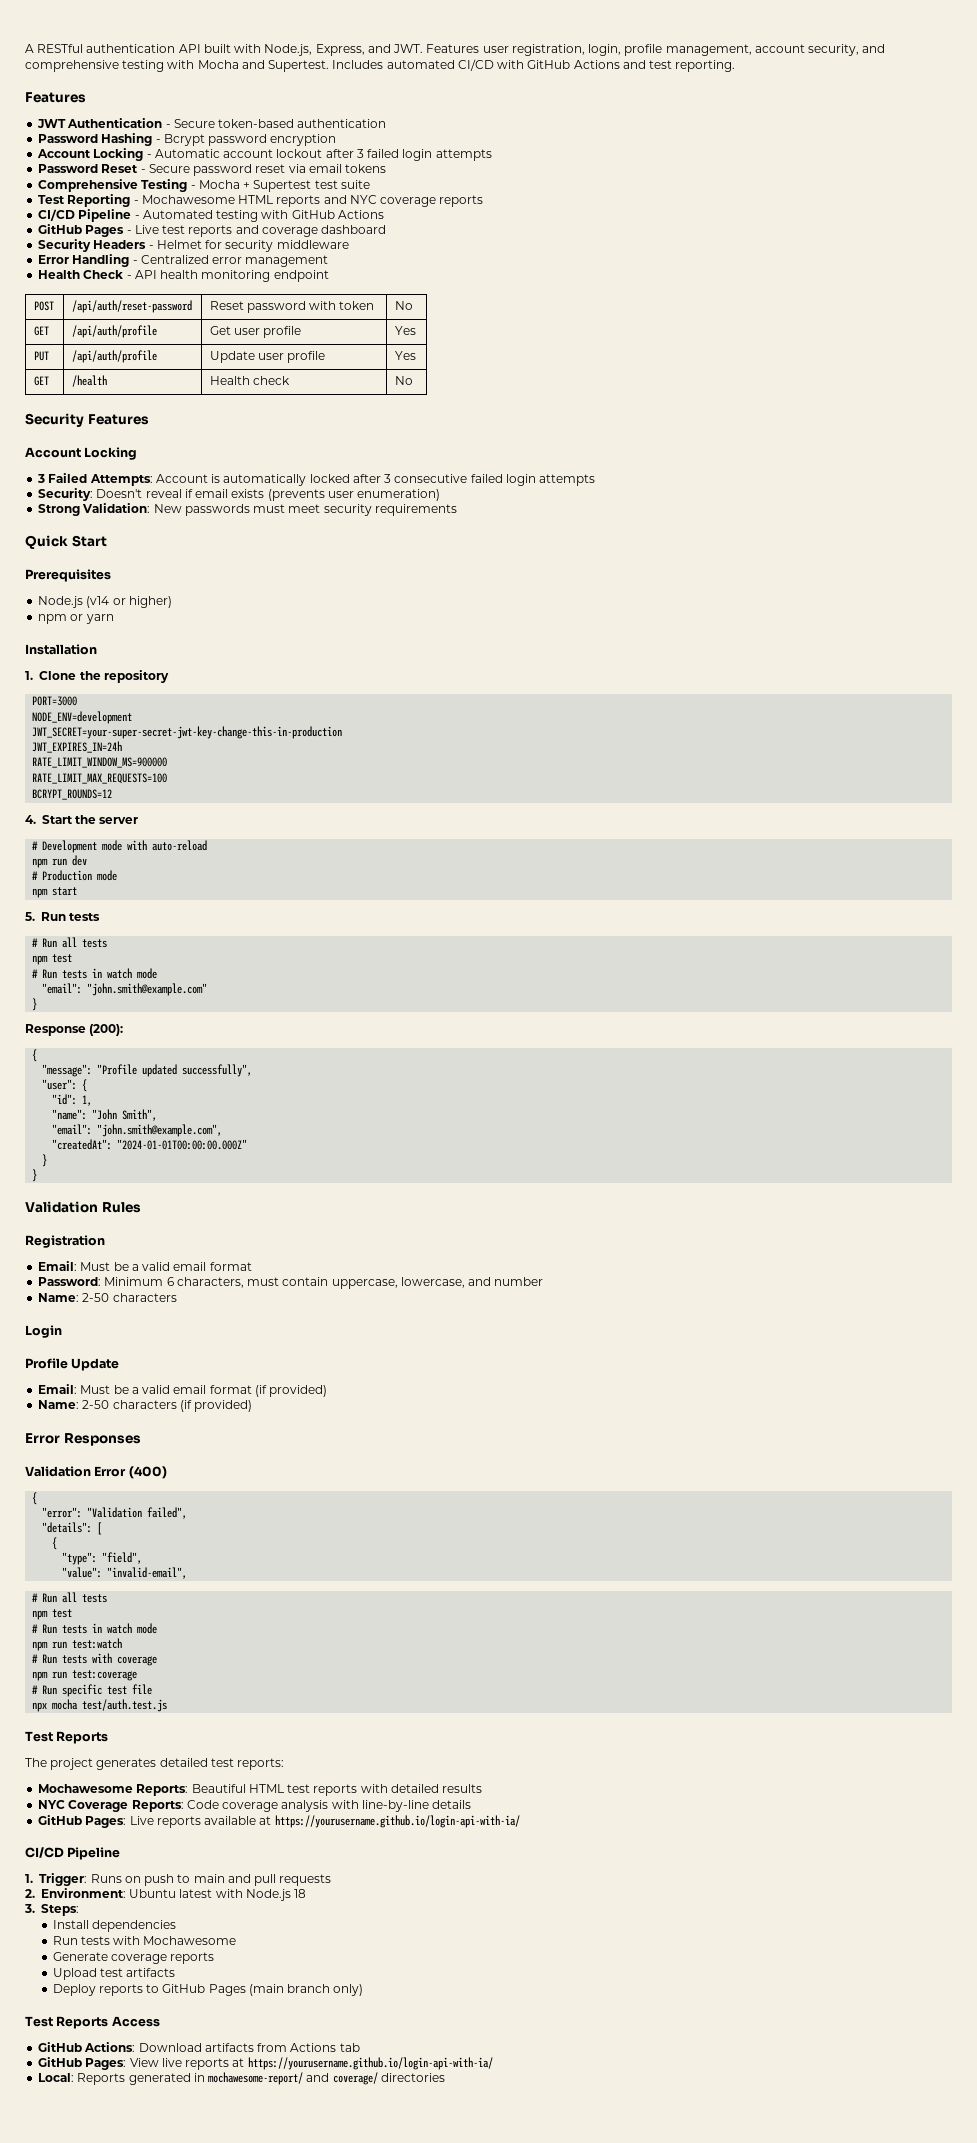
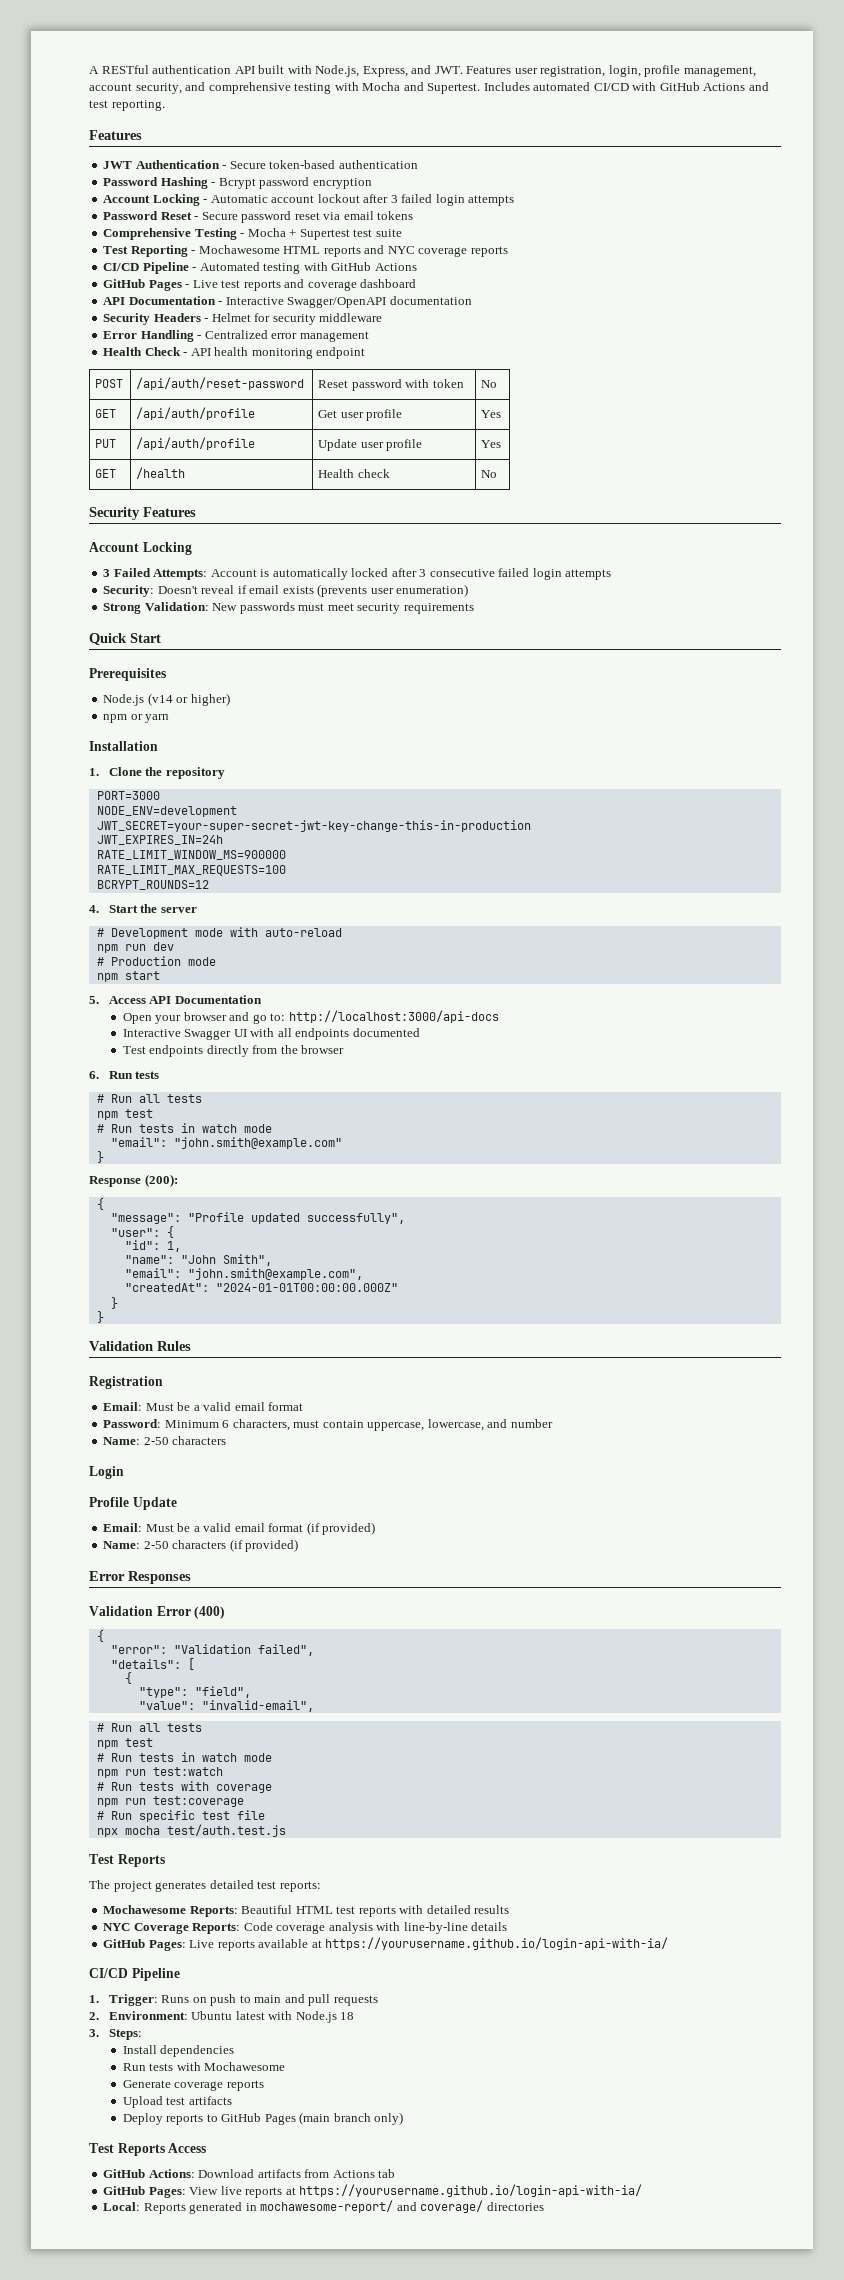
+ API Documentation - Interactive Swagger/OpenAPI documentation
- 5. Run tests
+ 5. Access API Documentation
+ Open your browser and go to: http://localhost:3000/api-docs
+ Interactive Swagger UI with all endpoints documented
+ Test endpoints directly from the browser
+ 6. Run tests

